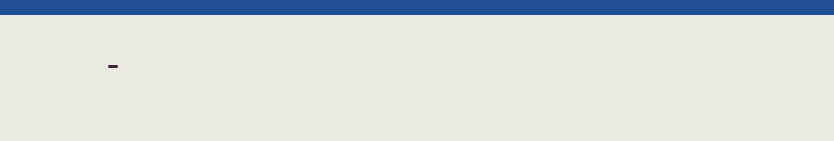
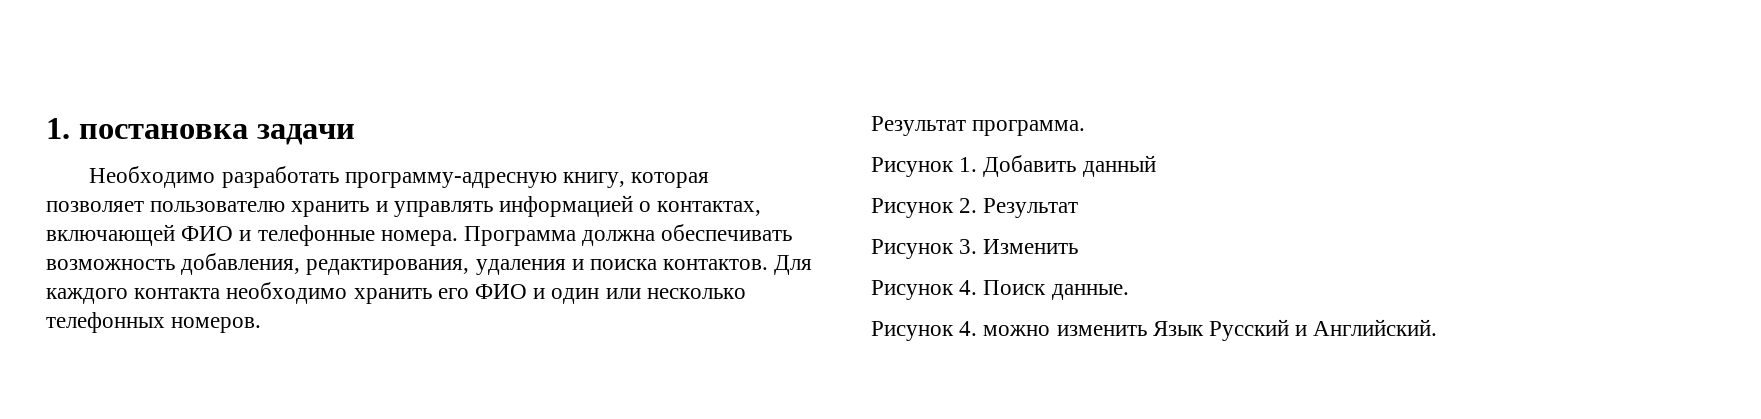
- -
+ 1. постановка задачи
+ Необходимо разработать программу-адресную книгу, которая позволяет пользователю хранить и управлять информацией о контактах, включающей ФИО и телефонные номера. Программа должна обеспечивать возможность добавления, редактирования, удаления и поиска контактов. Для каждого контакта необходимо хранить его ФИО и один или несколько телефонных номеров.
+ Результат программа.
+ Рисунок 1. Добавить данный
+ Рисунок 2. Результат
+ Рисунок 3. Изменить
+ Рисунок 4. Поиск данные.
+ Рисунок 4. можно изменить Язык Русский и Английский.

